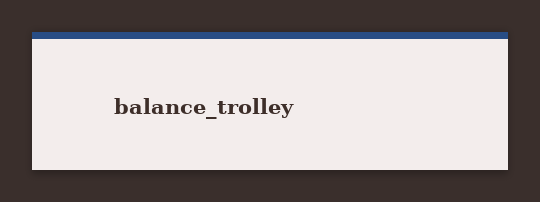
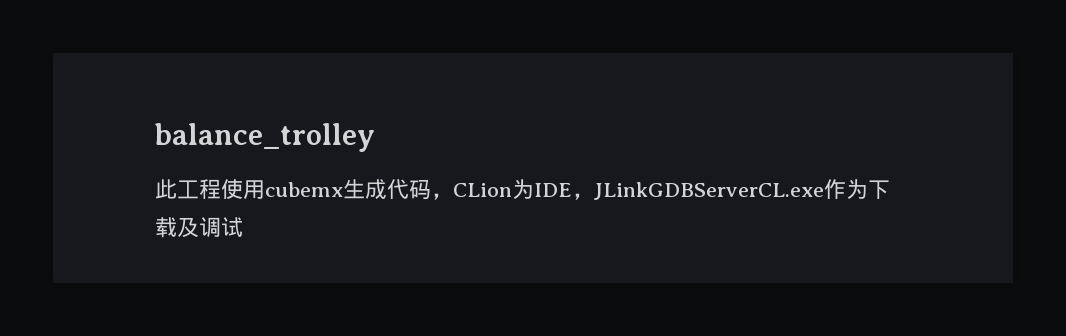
+ 此工程使用cubemx生成代码，CLion为IDE，JLinkGDBServerCL.exe作为下载及调试

